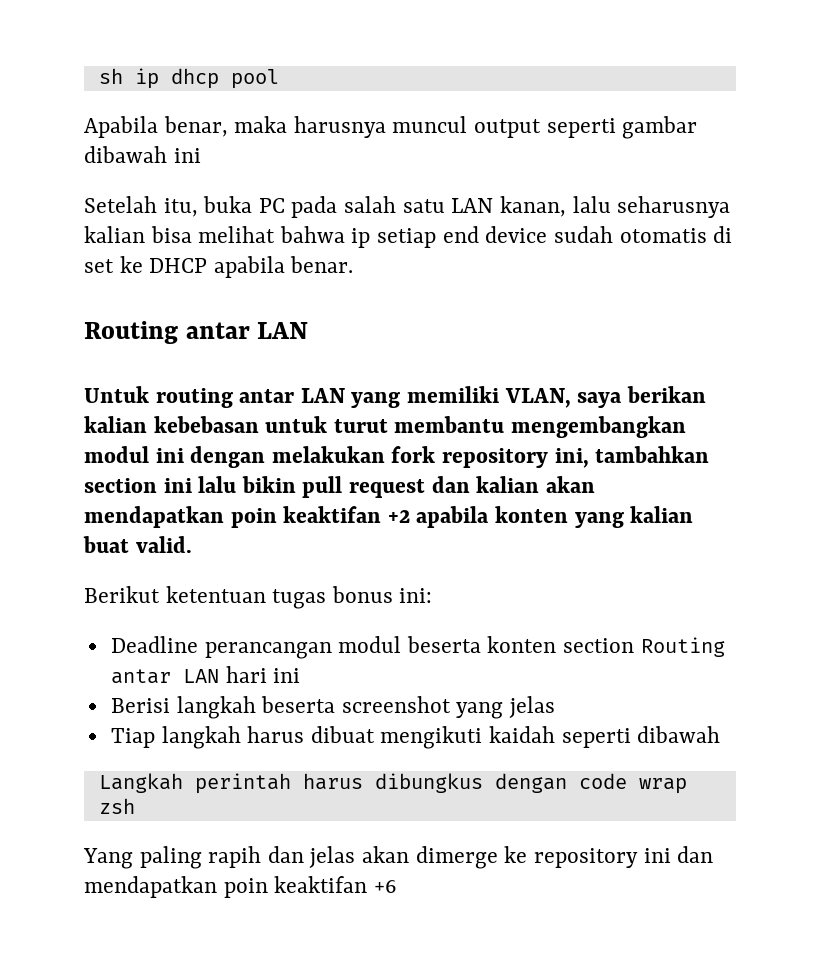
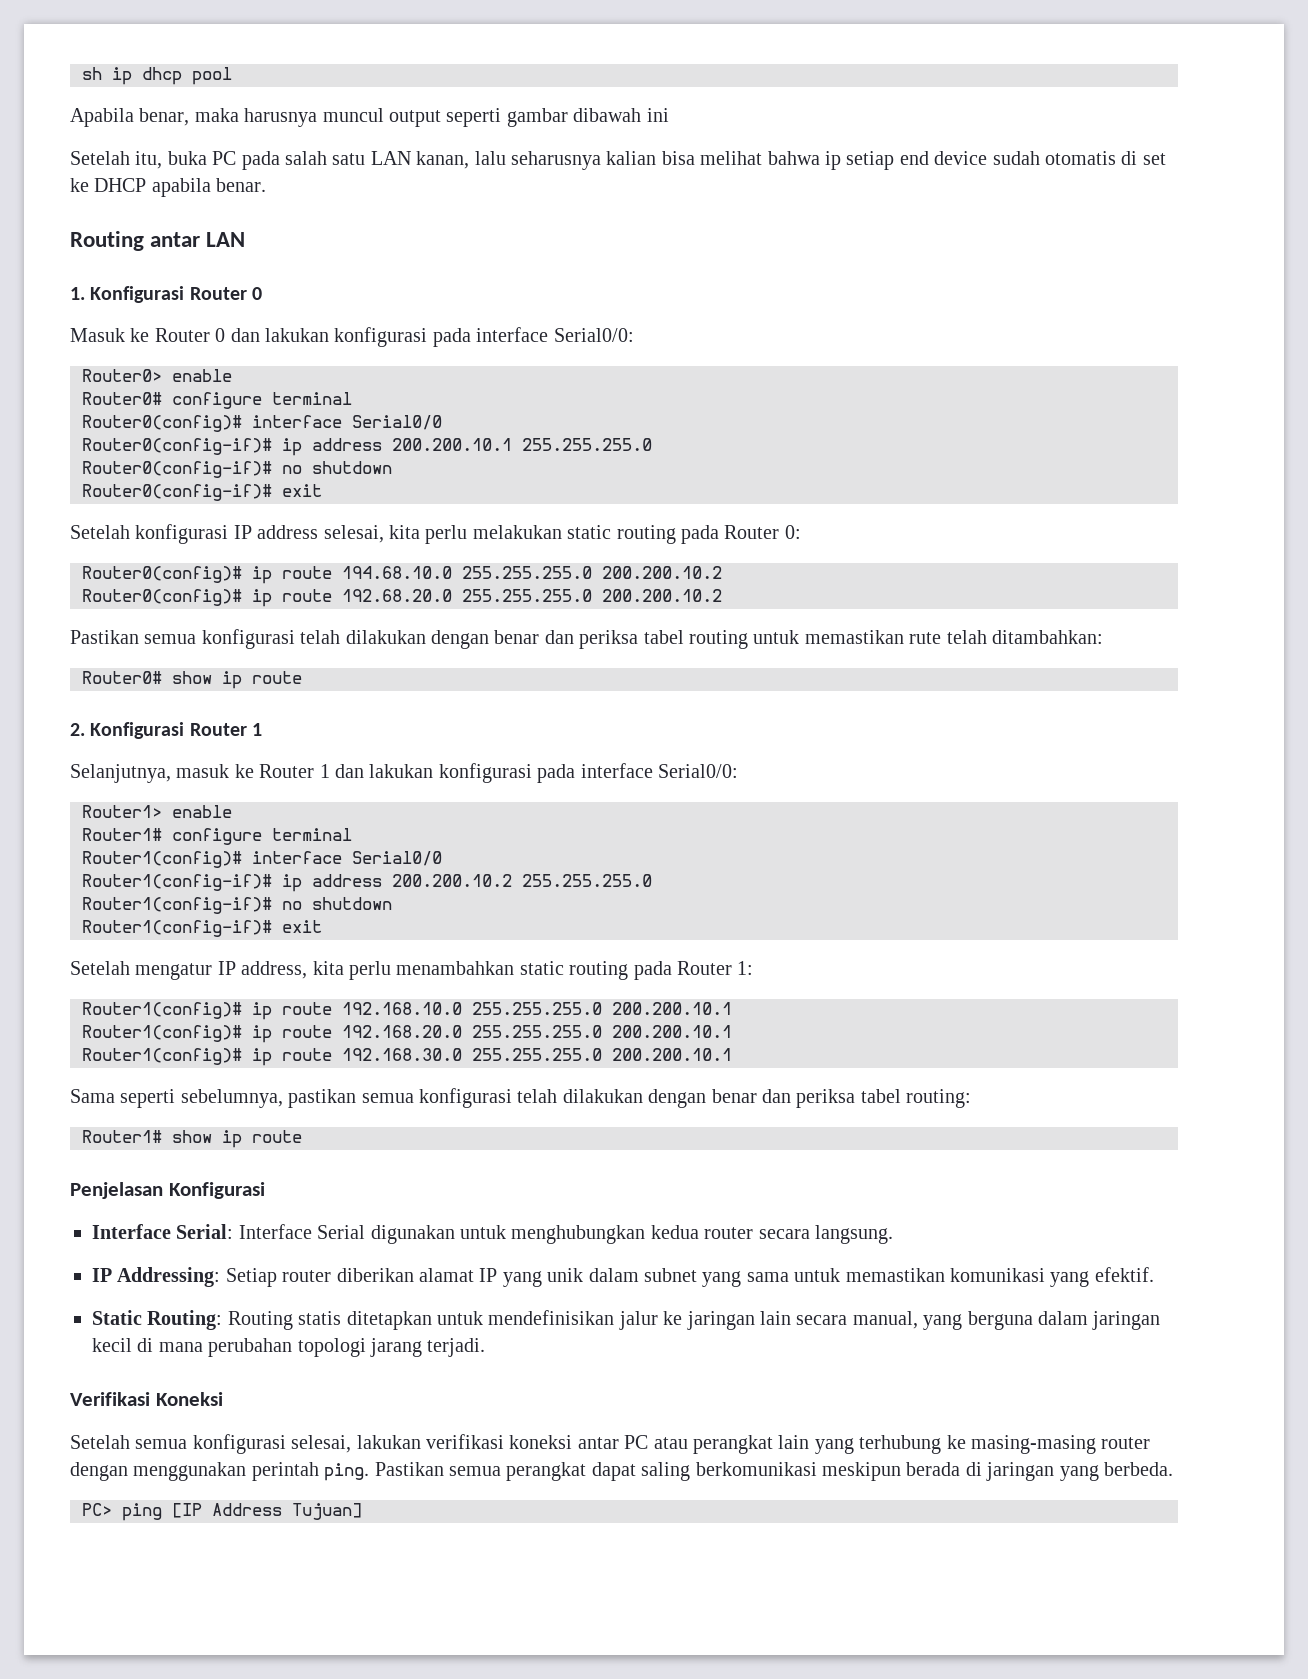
- Untuk routing antar LAN yang memiliki VLAN, saya berikan kalian kebebasan untuk turut membantu mengembangkan modul ini dengan melakukan fork repository ini, tambahkan section ini lalu bikin pull request dan kalian akan mendapatkan poin keaktifan +2 apabila konten yang kalian buat valid.
- Berikut ketentuan tugas bonus ini:
- Deadline perancangan modul beserta konten section Routing antar LAN hari ini
- Berisi langkah beserta screenshot yang jelas
- Tiap langkah harus dibuat mengikuti kaidah seperti dibawah
- Langkah perintah harus dibungkus dengan code wrap zsh
- Yang paling rapih dan jelas akan dimerge ke repository ini dan mendapatkan poin keaktifan +6
+ 1. Konfigurasi Router 0
+ Masuk ke Router 0 dan lakukan konfigurasi pada interface Serial0/0:
+ Router0> enable
+ Router0# configure terminal
+ Router0(config)# interface Serial0/0
+ Router0(config-if)# ip address 200.200.10.1 255.255.255.0
+ Router0(config-if)# no shutdown
+ Router0(config-if)# exit
+ Setelah konfigurasi IP address selesai, kita perlu melakukan static routing pada Router 0:
+ Router0(config)# ip route 194.68.10.0 255.255.255.0 200.200.10.2
+ Router0(config)# ip route 192.68.20.0 255.255.255.0 200.200.10.2
+ Pastikan semua konfigurasi telah dilakukan dengan benar dan periksa tabel routing untuk memastikan rute telah ditambahkan:
+ Router0# show ip route
+ 2. Konfigurasi Router 1
+ Selanjutnya, masuk ke Router 1 dan lakukan konfigurasi pada interface Serial0/0:
+ Router1> enable
+ Router1# configure terminal
+ Router1(config)# interface Serial0/0
+ Router1(config-if)# ip address 200.200.10.2 255.255.255.0
+ Router1(config-if)# no shutdown
+ Router1(config-if)# exit
+ Setelah mengatur IP address, kita perlu menambahkan static routing pada Router 1:
+ Router1(config)# ip route 192.168.10.0 255.255.255.0 200.200.10.1
+ Router1(config)# ip route 192.168.20.0 255.255.255.0 200.200.10.1
+ Router1(config)# ip route 192.168.30.0 255.255.255.0 200.200.10.1
+ Sama seperti sebelumnya, pastikan semua konfigurasi telah dilakukan dengan benar dan periksa tabel routing:
+ Router1# show ip route
+ Penjelasan Konfigurasi
+ Interface Serial: Interface Serial digunakan untuk menghubungkan kedua router secara langsung.
+ IP Addressing: Setiap router diberikan alamat IP yang unik dalam subnet yang sama untuk memastikan komunikasi yang efektif.
+ Static Routing: Routing statis ditetapkan untuk mendefinisikan jalur ke jaringan lain secara manual, yang berguna dalam jaringan kecil di mana perubahan topologi jarang terjadi.
+ Verifikasi Koneksi
+ Setelah semua konfigurasi selesai, lakukan verifikasi koneksi antar PC atau perangkat lain yang terhubung ke masing-masing router dengan menggunakan perintah ping. Pastikan semua perangkat dapat saling berkomunikasi meskipun berada di jaringan yang berbeda.
+ PC> ping [IP Address Tujuan]

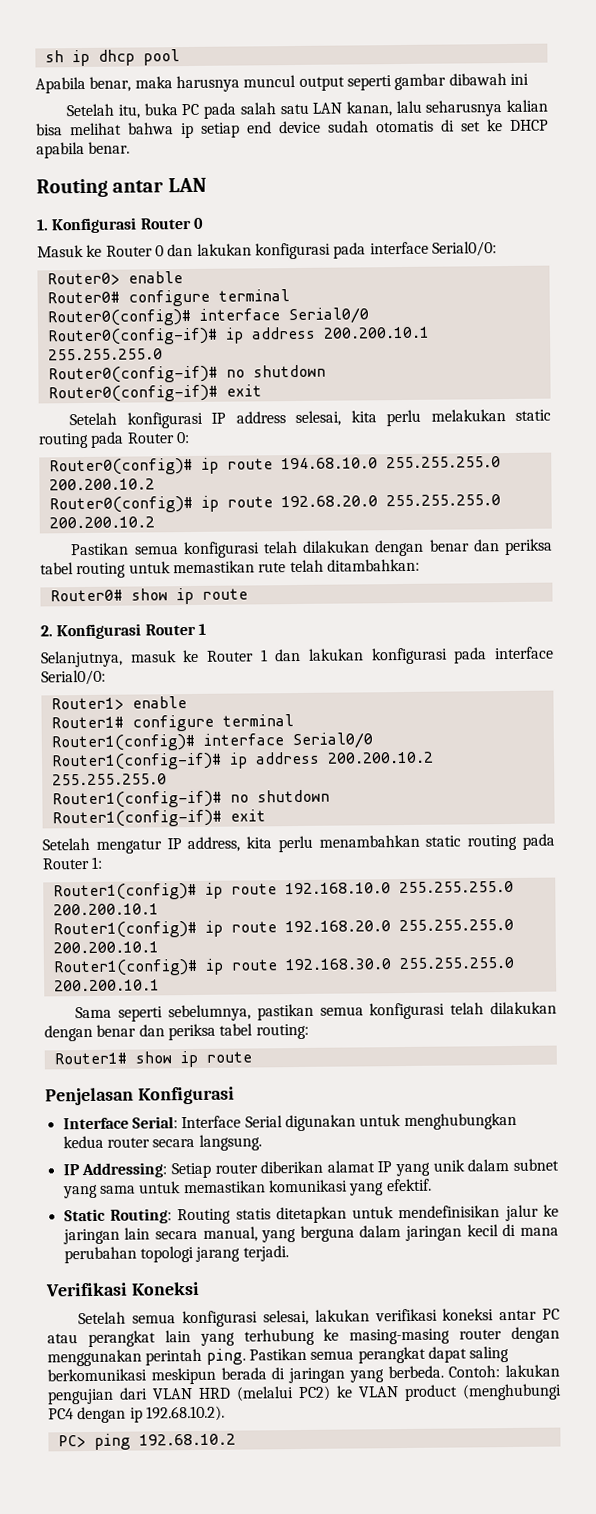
+ Contoh: lakukan pengujian dari VLAN HRD (melalui PC2) ke VLAN product (menghubungi PC4 dengan ip 192.68.10.2).
- PC> ping [IP Address Tujuan]
+ PC> ping 192.68.10.2

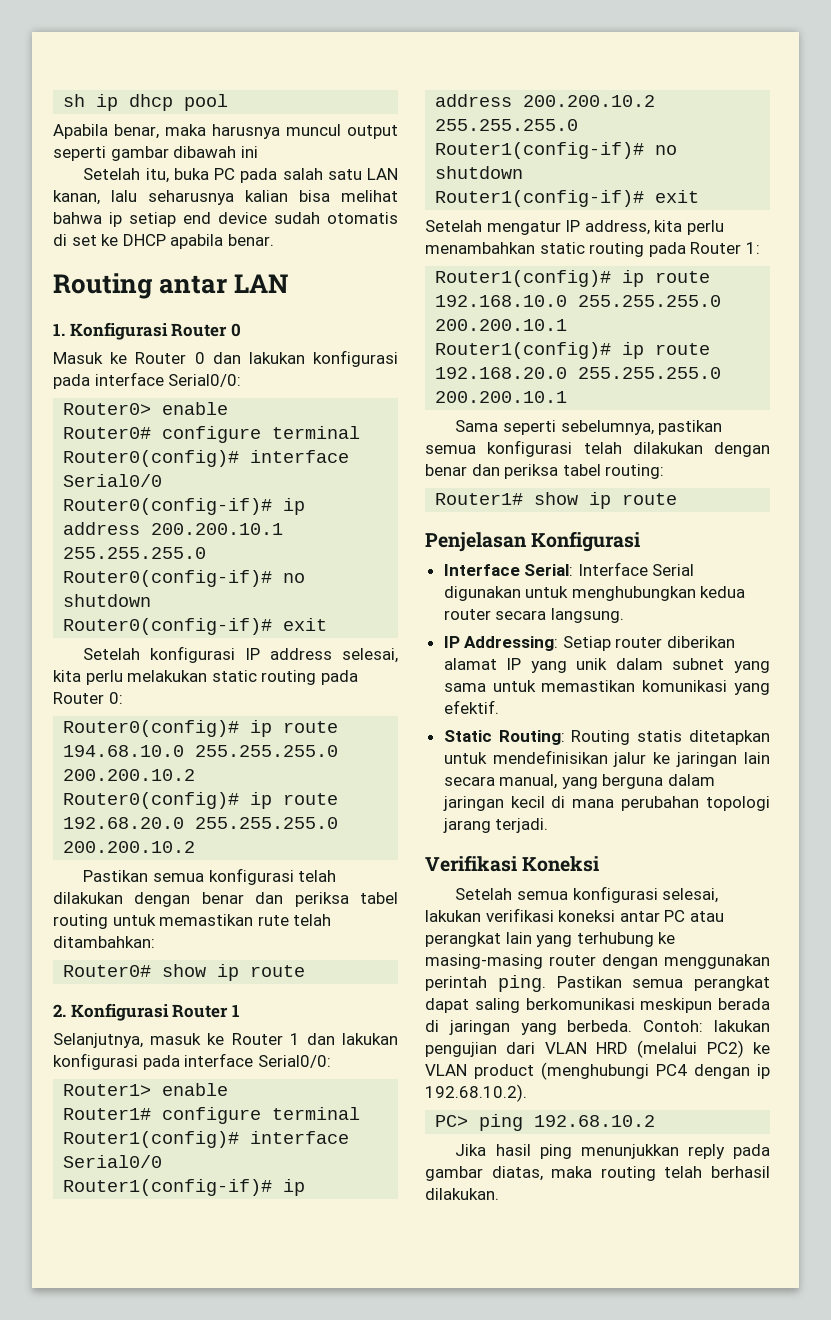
- Router1(config)# ip route 192.168.30.0 255.255.255.0 200.200.10.1
+ Jika hasil ping menunjukkan reply pada gambar diatas, maka routing telah berhasil dilakukan.

